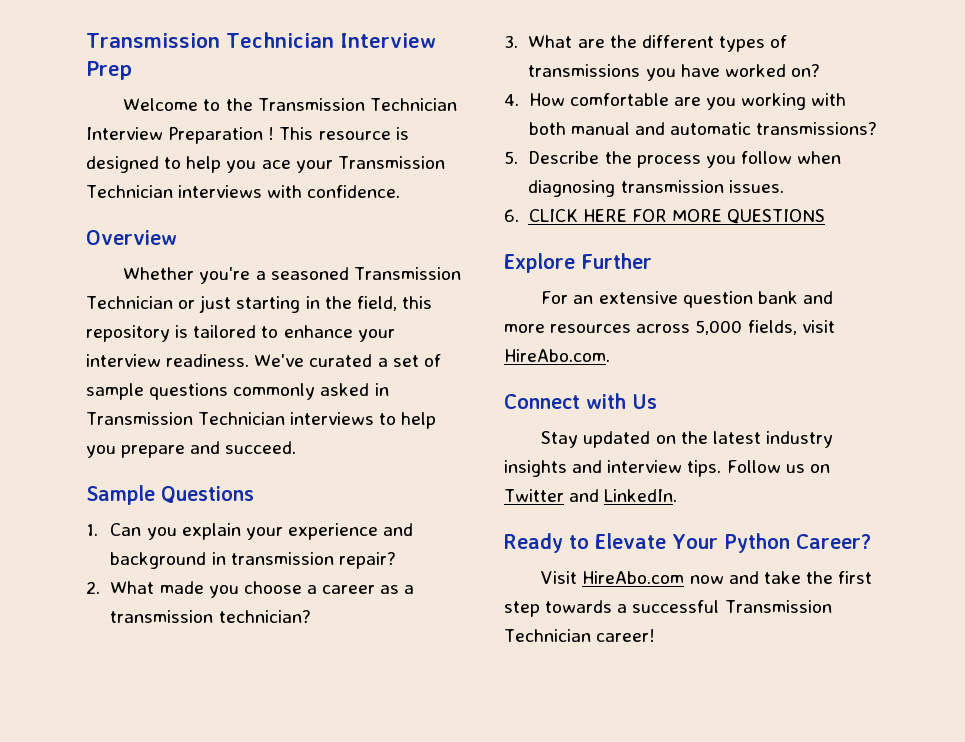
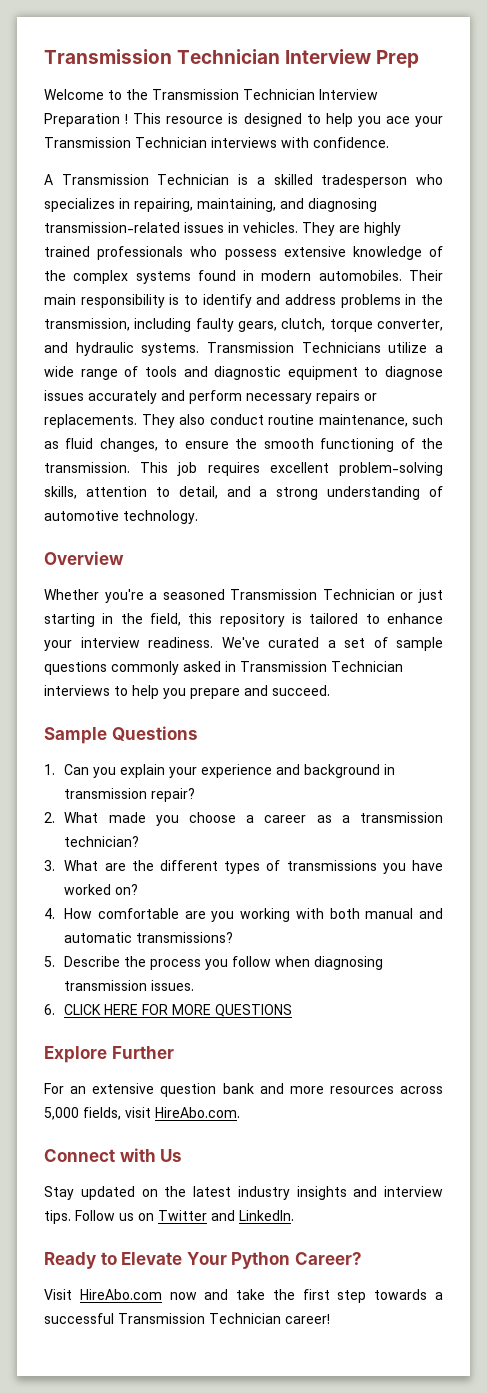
+ A Transmission Technician is a skilled tradesperson who specializes in repairing, maintaining, and diagnosing transmission-related issues in vehicles. They are highly trained professionals who possess extensive knowledge of the complex systems found in modern automobiles. Their main responsibility is to identify and address problems in the transmission, including faulty gears, clutch, torque converter, and hydraulic systems. Transmission Technicians utilize a wide range of tools and diagnostic equipment to diagnose issues accurately and perform necessary repairs or replacements. They also conduct routine maintenance, such as fluid changes, to ensure the smooth functioning of the transmission. This job requires excellent problem-solving skills, attention to detail, and a strong understanding of automotive technology.

